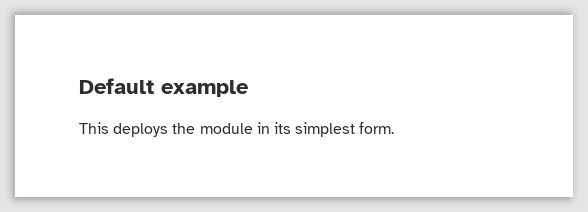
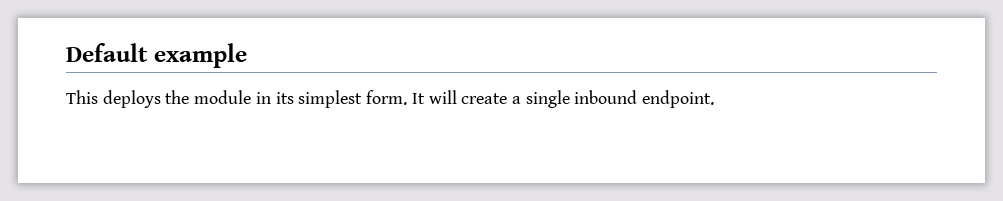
+ It will create a single inbound endpoint.

